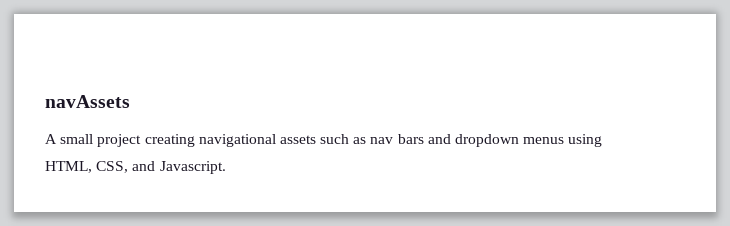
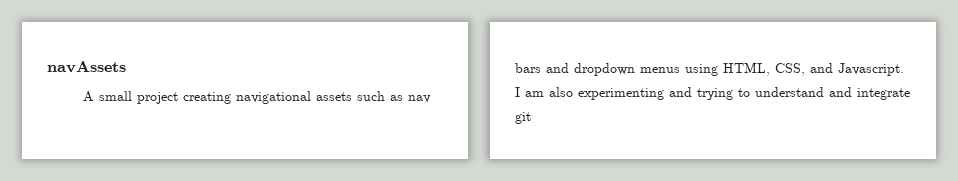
+ I am also experimenting and trying to understand and integrate git

